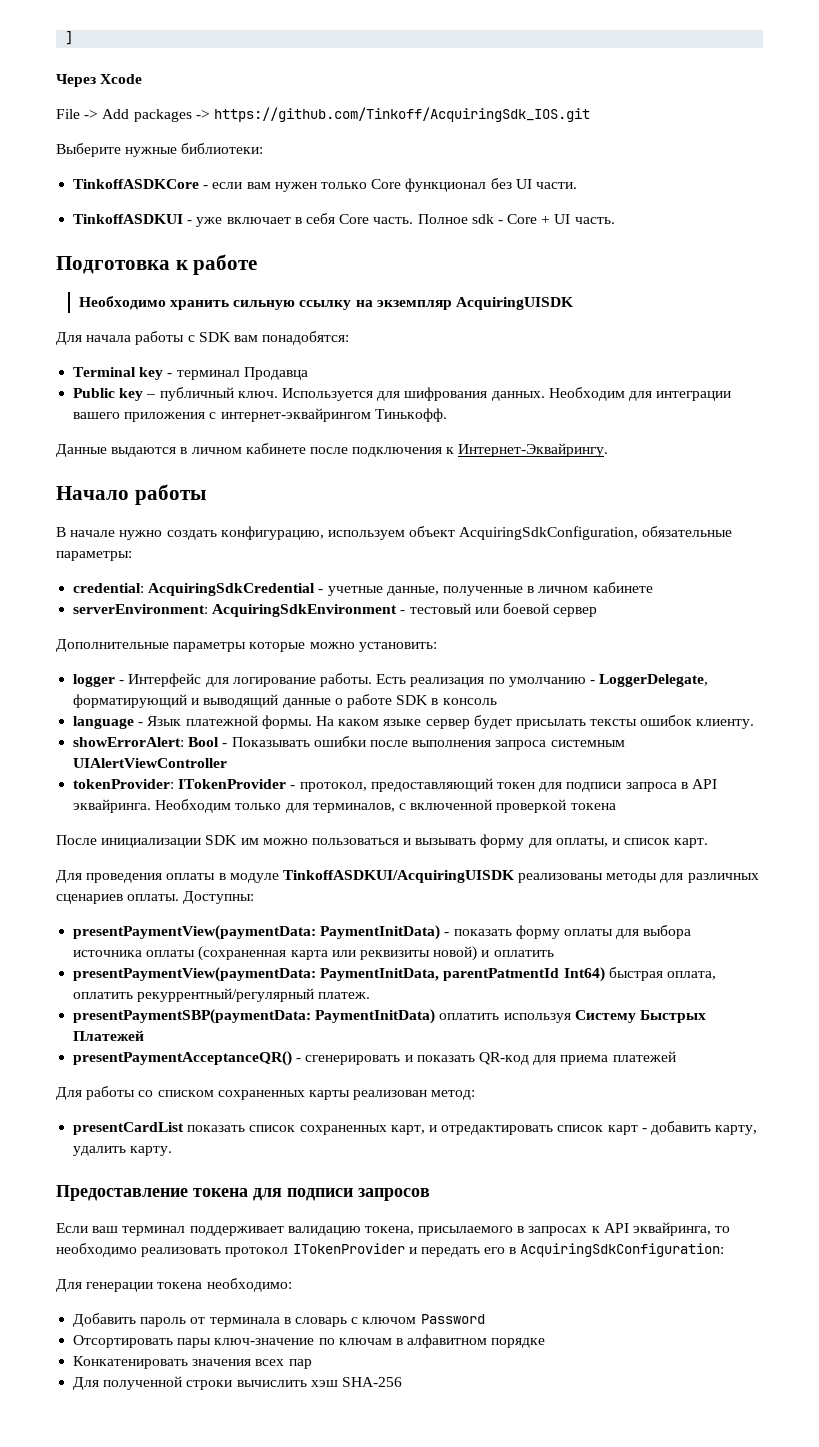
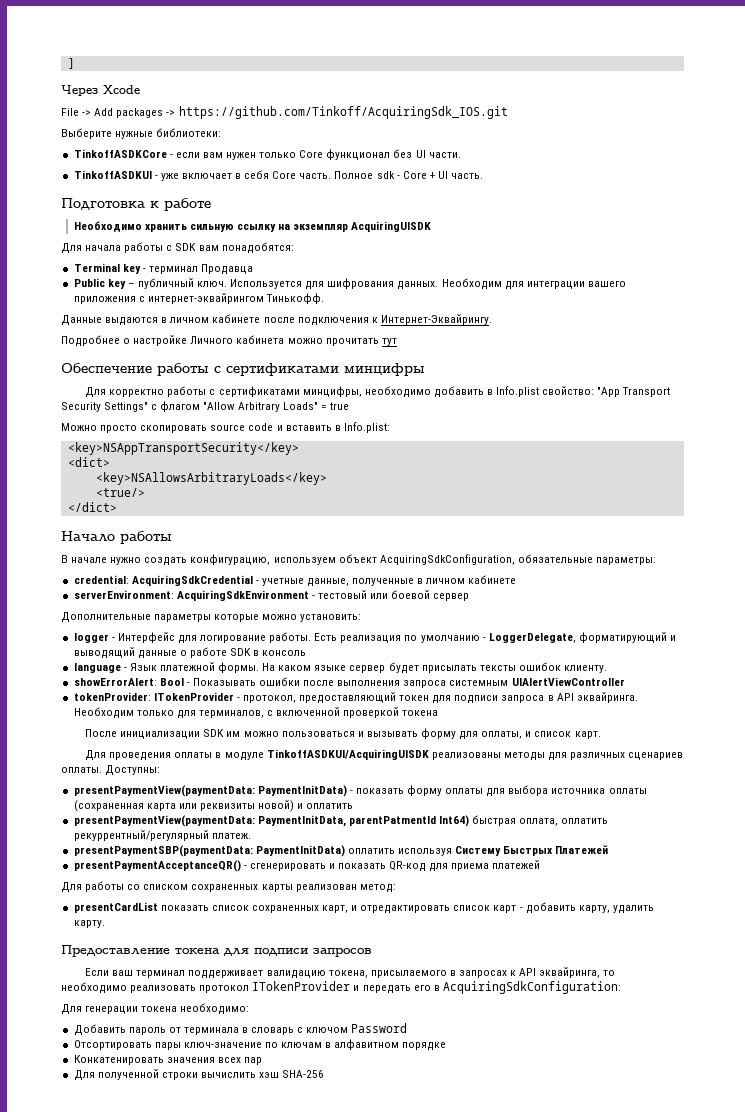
+ Подробнее о настройке Личного кабинета можно прочитать тут
+ Обеспечение работы с сертификатами минцифры
+ Для корректно работы с сертификатами минцифры, необходимо добавить в Info.plist свойство: "App Transport Security Settings" c флагом "Allow Arbitrary Loads" = true
+ Можно просто скопировать source code и вставить в Info.plist:
+ <key>NSAppTransportSecurity</key>
+ <dict>
+ <key>NSAllowsArbitraryLoads</key>
+ <true/>
+ </dict>

